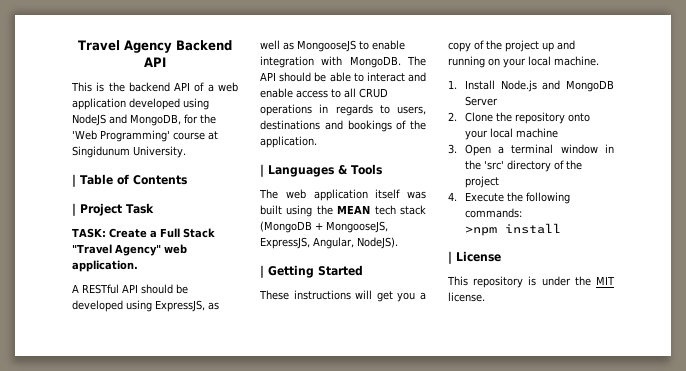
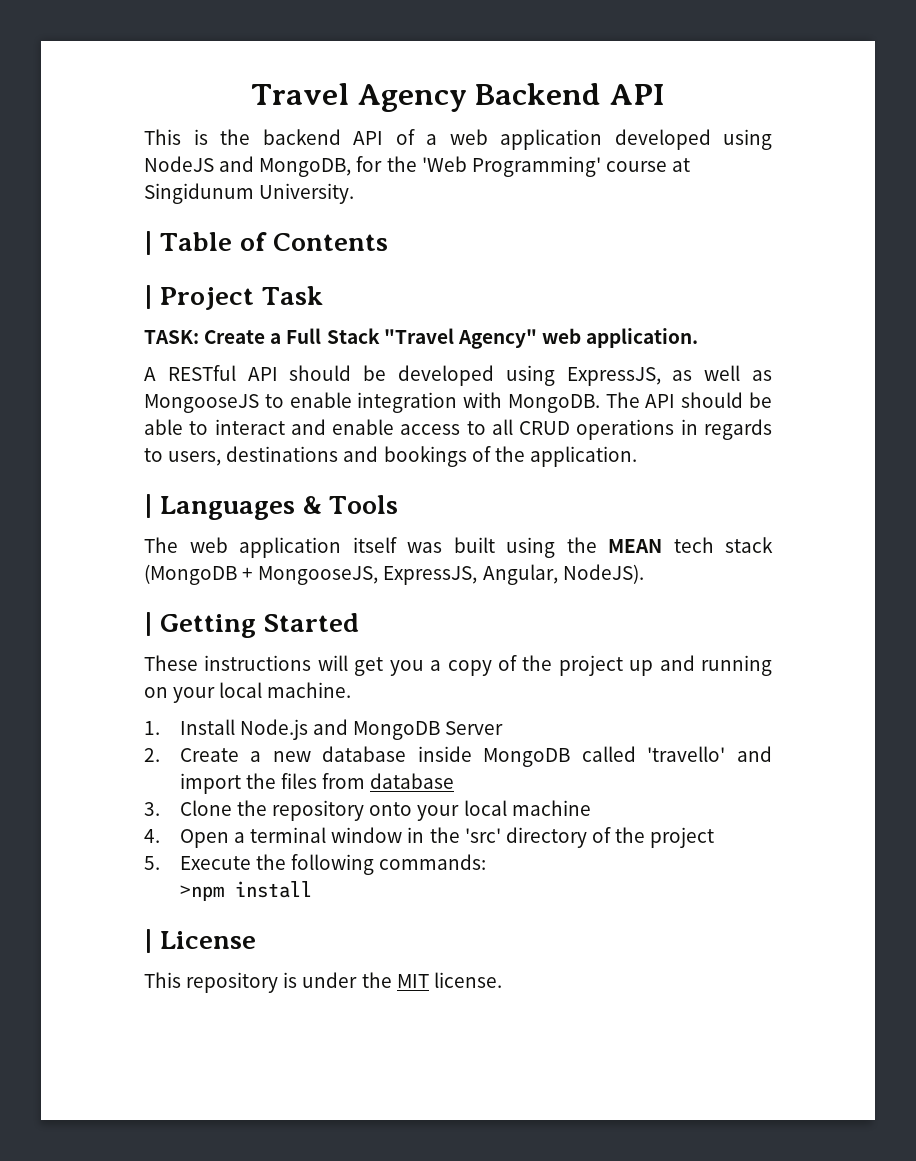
- 2. Clone the repository onto your local machine
+ 2. Create a new database inside MongoDB called 'travello' and import the files from database
+ 3. Clone the repository onto your local machine
- 3. Open a terminal window in the 'src' directory of the project
+ 4. Open a terminal window in the 'src' directory of the project
- 4. Execute the following commands:
+ 5. Execute the following commands:

